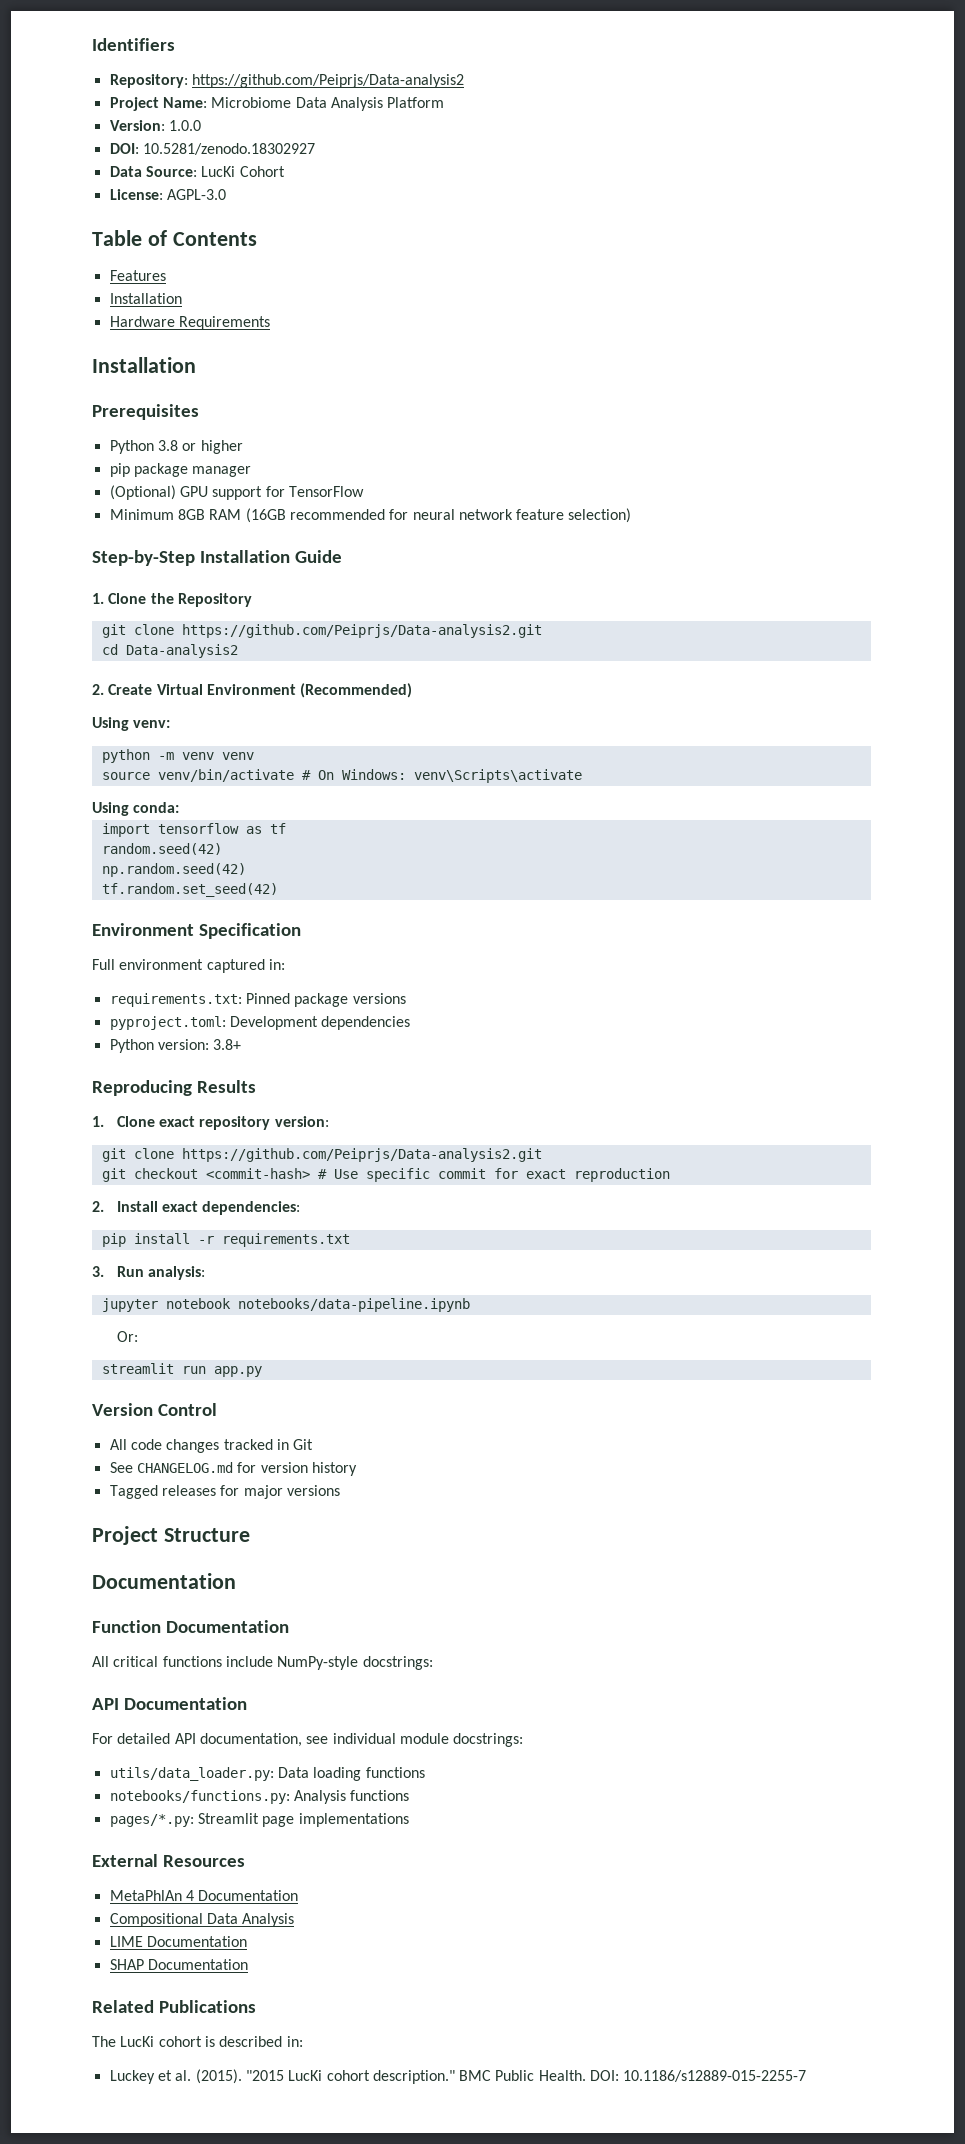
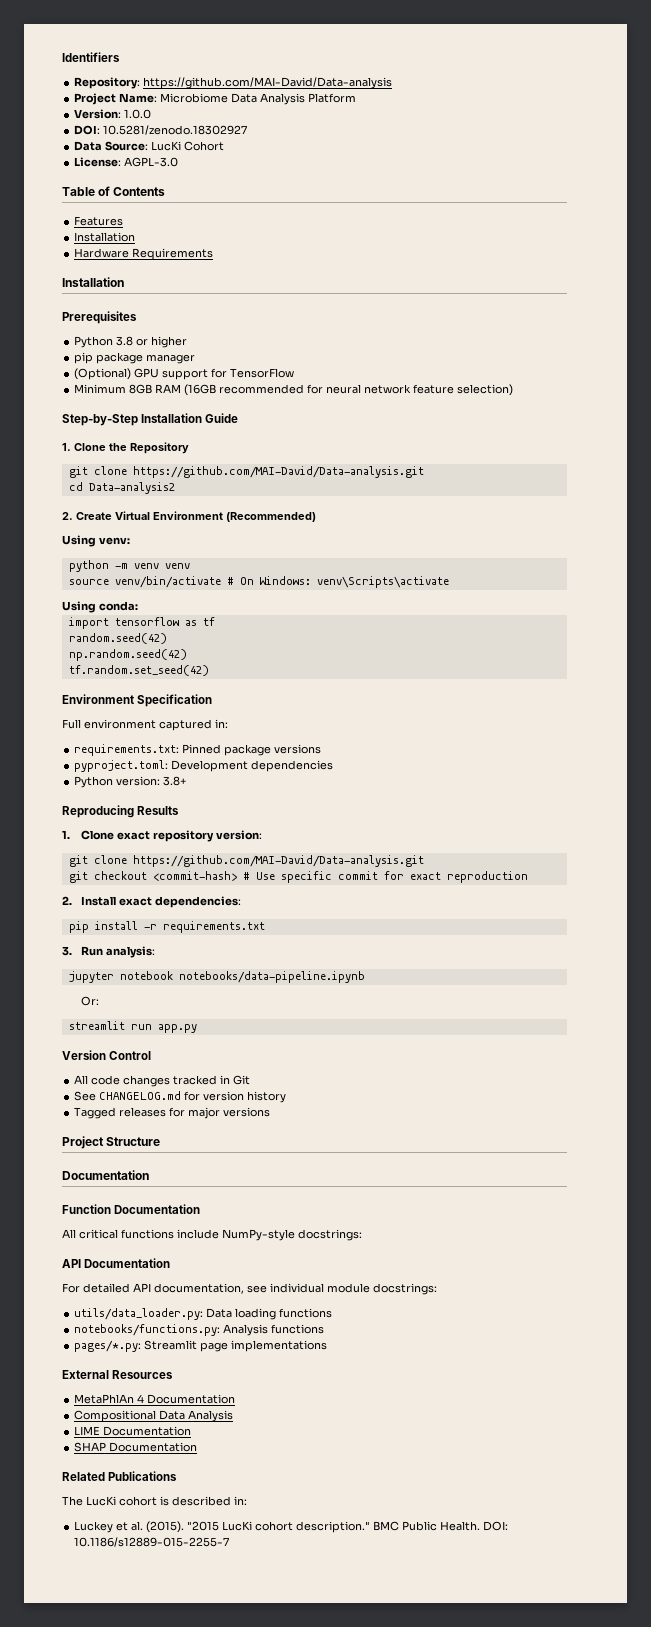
- Repository: https://github.com/Peiprjs/Data-analysis2
+ Repository: https://github.com/MAI-David/Data-analysis
  1. Clone the Repository
- git clone https://github.com/Peiprjs/Data-analysis2.git
+ git clone https://github.com/MAI-David/Data-analysis.git
  1. Clone exact repository version:
- git clone https://github.com/Peiprjs/Data-analysis2.git
+ git clone https://github.com/MAI-David/Data-analysis.git

